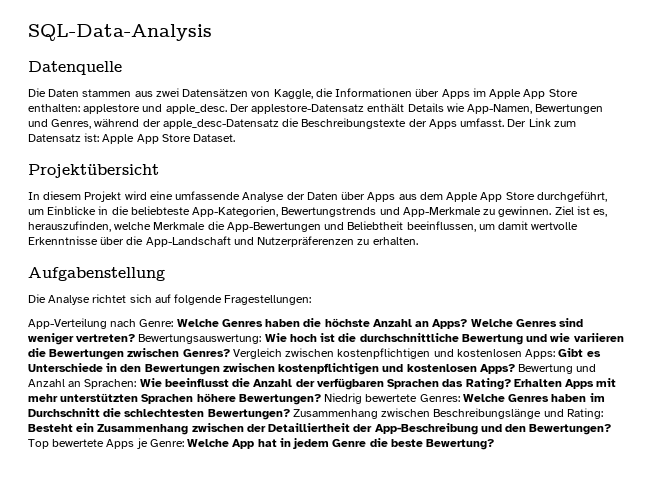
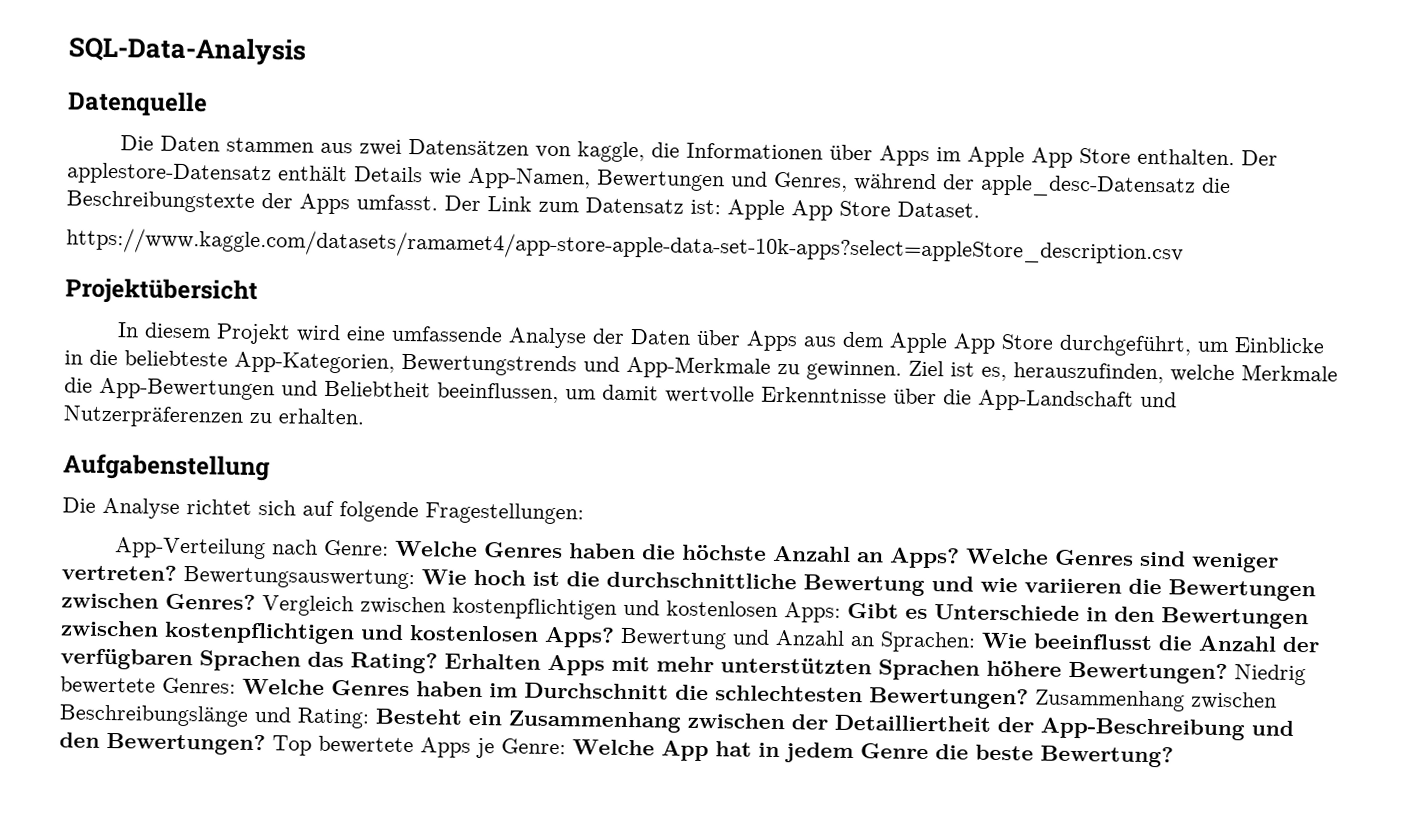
- Die Daten stammen aus zwei Datensätzen von Kaggle, die Informationen über Apps im Apple App Store enthalten: applestore und apple_desc.
+ Die Daten stammen aus zwei Datensätzen von kaggle, die Informationen über Apps im Apple App Store enthalten.
+ https://www.kaggle.com/datasets/ramamet4/app-store-apple-data-set-10k-apps?select=appleStore_description.csv

